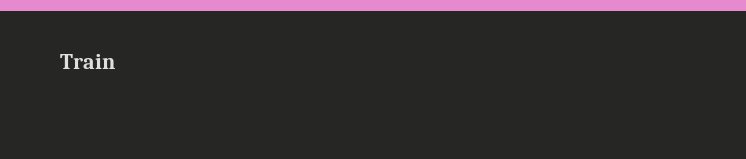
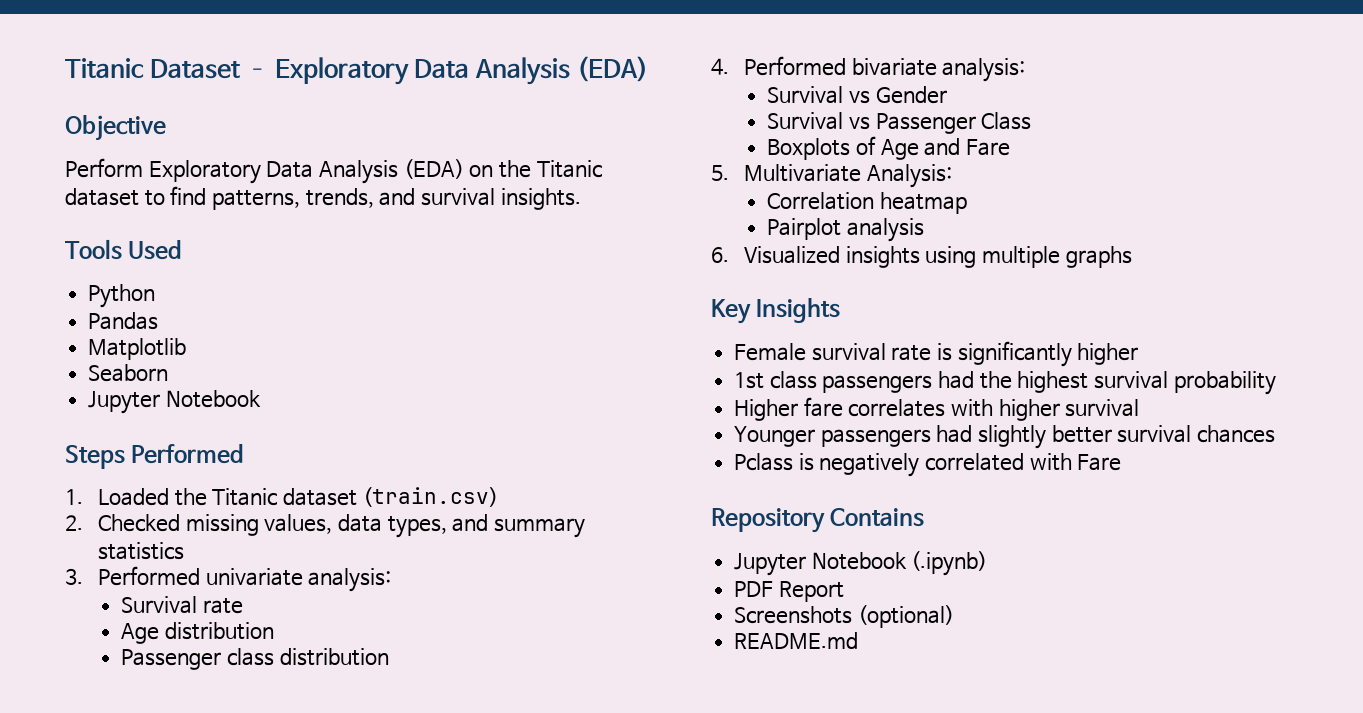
- Train
+ Titanic Dataset – Exploratory Data Analysis (EDA)
+ Objective
+ Perform Exploratory Data Analysis (EDA) on the Titanic dataset to find patterns, trends, and survival insights.
+ Tools Used
+ Python
+ Pandas
+ Matplotlib
+ Seaborn
+ Jupyter Notebook
+ Steps Performed
+ 1. Loaded the Titanic dataset (train.csv)
+ 2. Checked missing values, data types, and summary statistics
+ 3. Performed univariate analysis:
+ Survival rate
+ Age distribution
+ Passenger class distribution
+ 4. Performed bivariate analysis:
+ Survival vs Gender
+ Survival vs Passenger Class
+ Boxplots of Age and Fare
+ 5. Multivariate Analysis:
+ Correlation heatmap
+ Pairplot analysis
+ 6. Visualized insights using multiple graphs
+ Key Insights
+ Female survival rate is significantly higher
+ 1st class passengers had the highest survival probability
+ Higher fare correlates with higher survival
+ Younger passengers had slightly better survival chances
+ Pclass is negatively correlated with Fare
+ Repository Contains
+ Jupyter Notebook (.ipynb)
+ PDF Report
+ Screenshots (optional)
+ README.md

